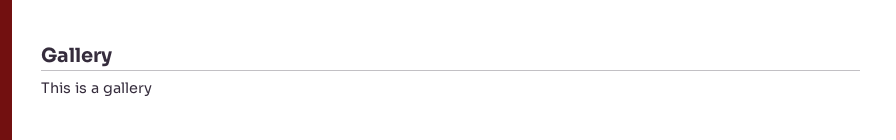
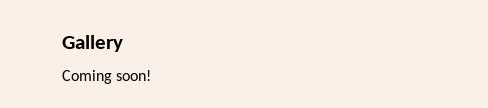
- This is a gallery
+ Coming soon!

